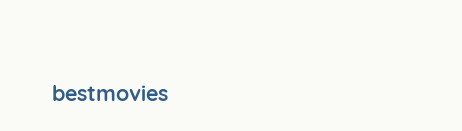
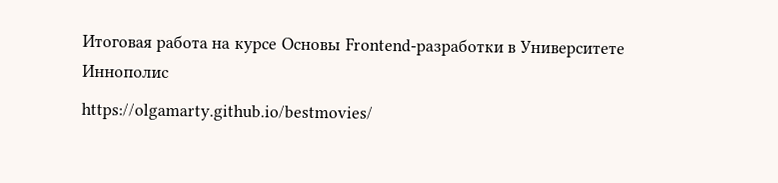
- bestmovies
+ Итоговая работа на курсе Основы Frontend-разработки в Университете Иннополис
+ https://olgamarty.github.io/bestmovies/

